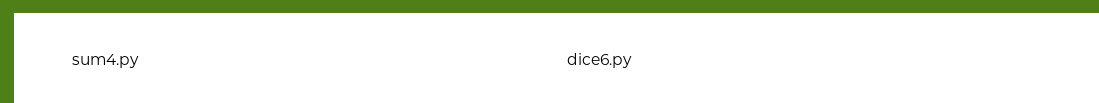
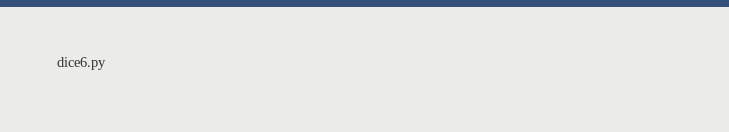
- sum4.py

